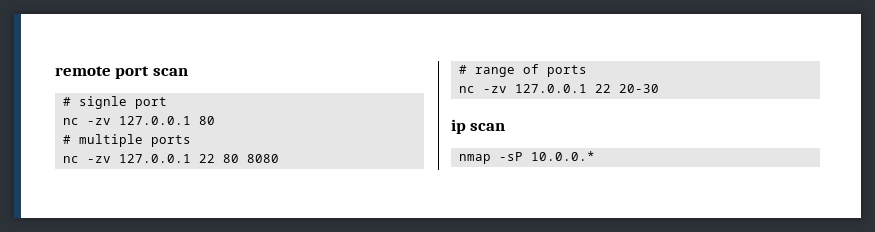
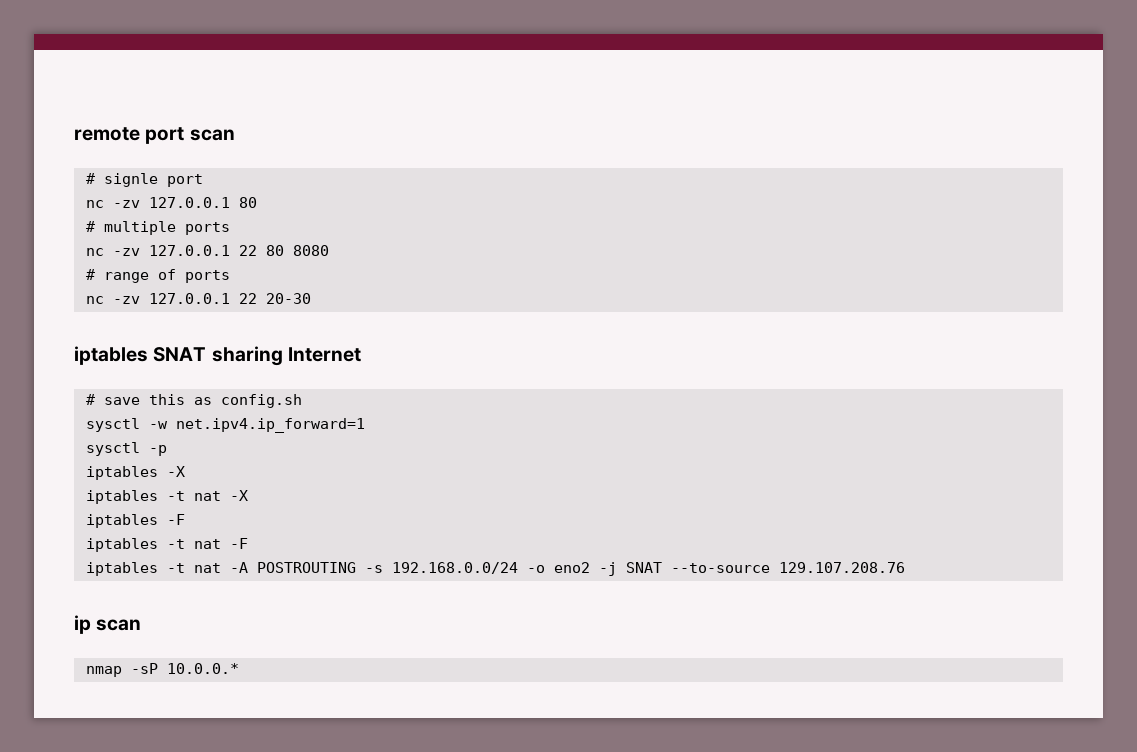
+ iptables SNAT sharing Internet
+ # save this as config.sh
+ sysctl -w net.ipv4.ip_forward=1
+ sysctl -p
+ iptables -X
+ iptables -t nat -X
+ iptables -F
+ iptables -t nat -F
+ iptables -t nat -A POSTROUTING -s 192.168.0.0/24 -o eno2 -j SNAT --to-source 129.107.208.76

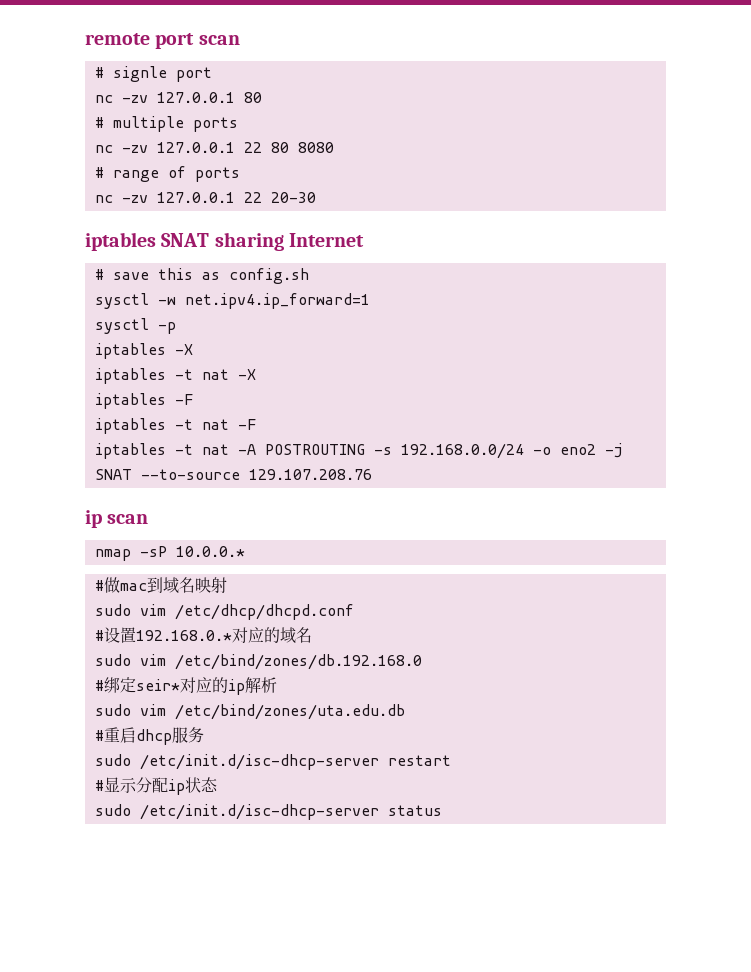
+ #做mac到域名映射
+ sudo vim /etc/dhcp/dhcpd.conf
+ #设置192.168.0.*对应的域名
+ sudo vim /etc/bind/zones/db.192.168.0
+ #绑定seir*对应的ip解析
+ sudo vim /etc/bind/zones/uta.edu.db
+ #重启dhcp服务
+ sudo /etc/init.d/isc-dhcp-server restart
+ #显示分配ip状态
+ sudo /etc/init.d/isc-dhcp-server status

